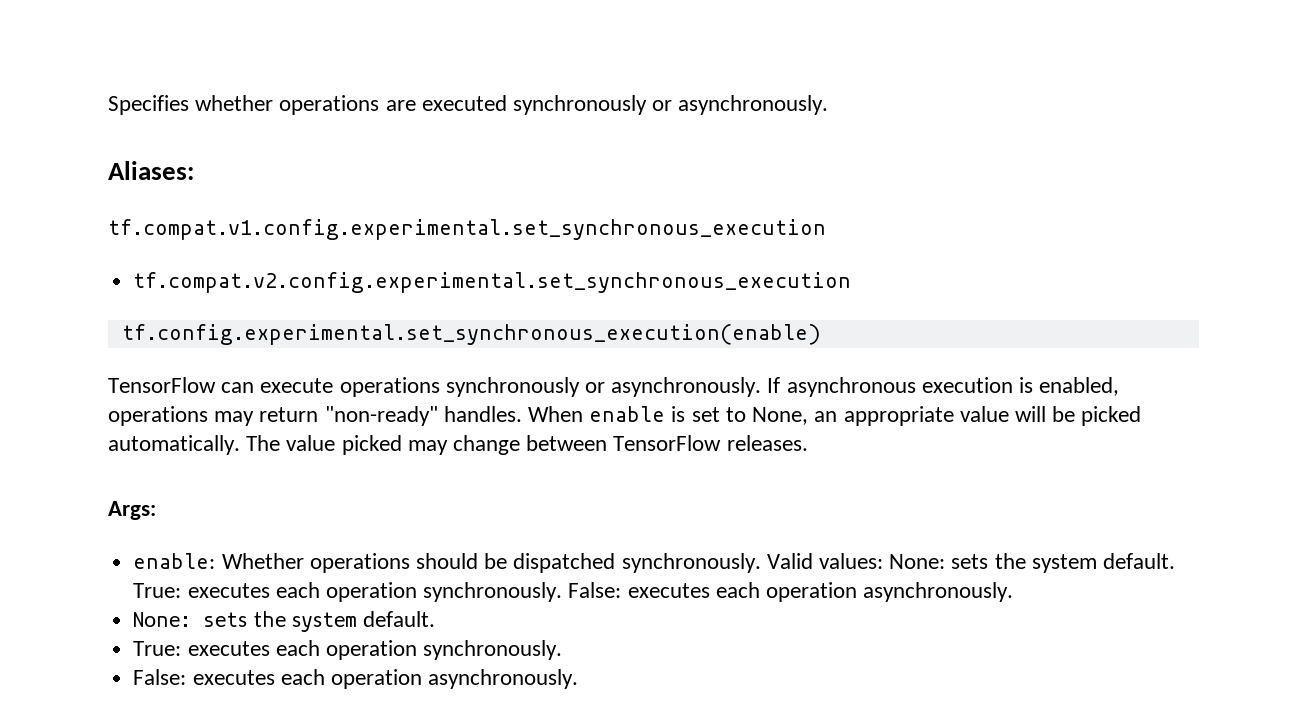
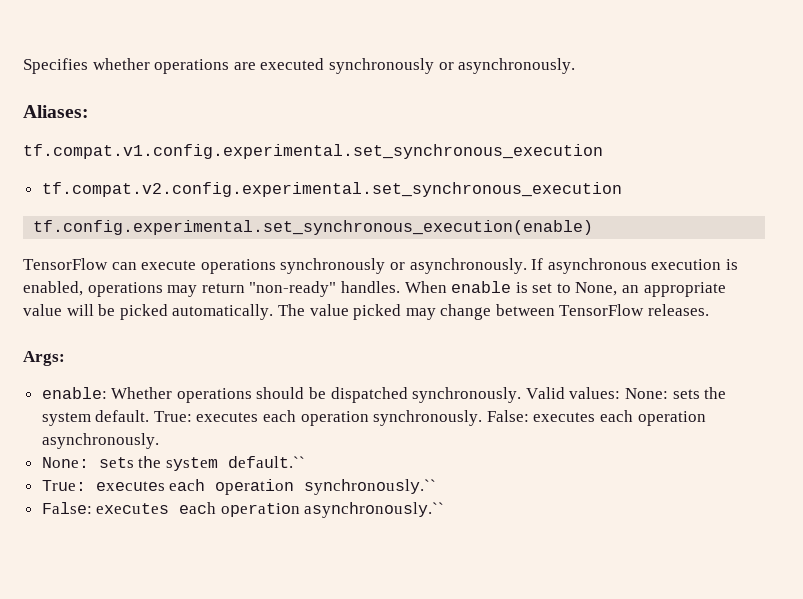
  True: executes each operation synchronously. False: executes each operation asynchronously.
- None: sets the system default.
- True: executes each operation synchronously.
- False: executes each operation asynchronously.
+ None: sets the system default.``
+ True: executes each operation synchronously.``
+ False: executes each operation asynchronously.``

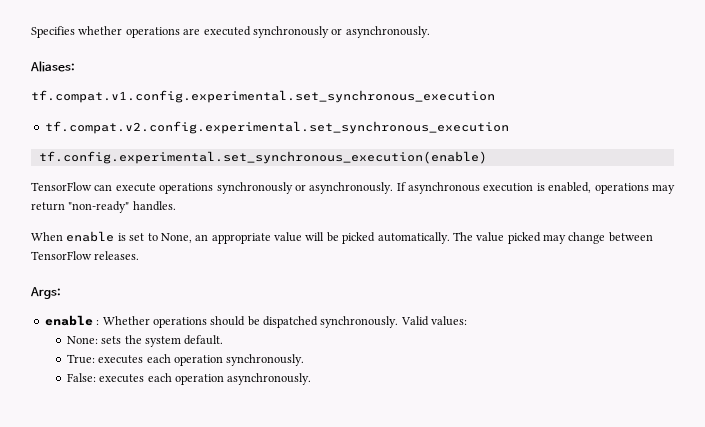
- If asynchronous execution is enabled, operations may return "non-ready" handles. When enable is set to None, an appropriate value will be picked automatically.
+ If asynchronous execution is enabled, operations may return "non-ready" handles.
+ When enable is set to None, an appropriate value will be picked automatically.
- enable: Whether operations should be dispatched synchronously.
+ enable : Whether operations should be dispatched synchronously.
- Valid values: None: sets the system default. True: executes each operation synchronously. False: executes each operation asynchronously.
+ Valid values:
+ None: sets the system default.
+ True: executes each operation synchronously.
+ False: executes each operation asynchronously.
- None: sets the system default.``
- True: executes each operation synchronously.``
- False: executes each operation asynchronously.``

